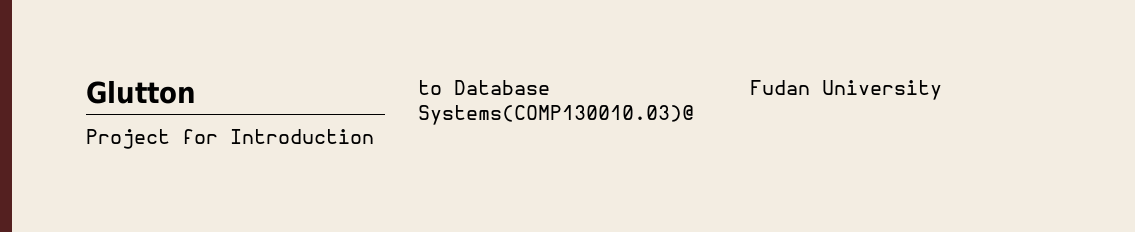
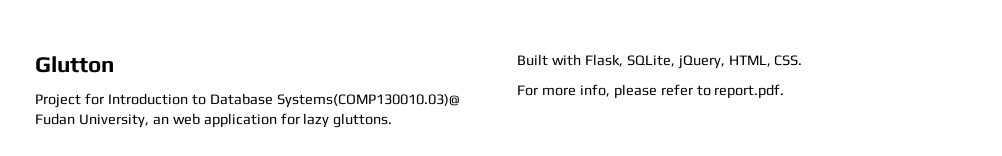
- Project for Introduction to Database Systems(COMP130010.03)@ Fudan University
+ Project for Introduction to Database Systems(COMP130010.03)@ Fudan University, an web application for lazy gluttons.
+ Built with Flask, SQLite, jQuery, HTML, CSS.
+ For more info, please refer to report.pdf.

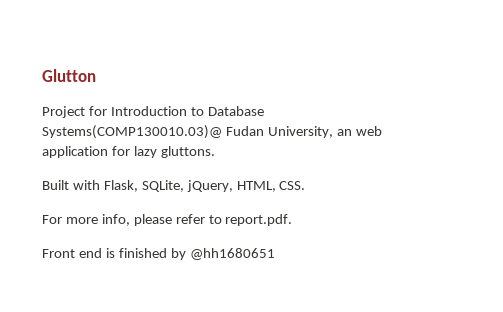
+ Front end is finished by @hh1680651

